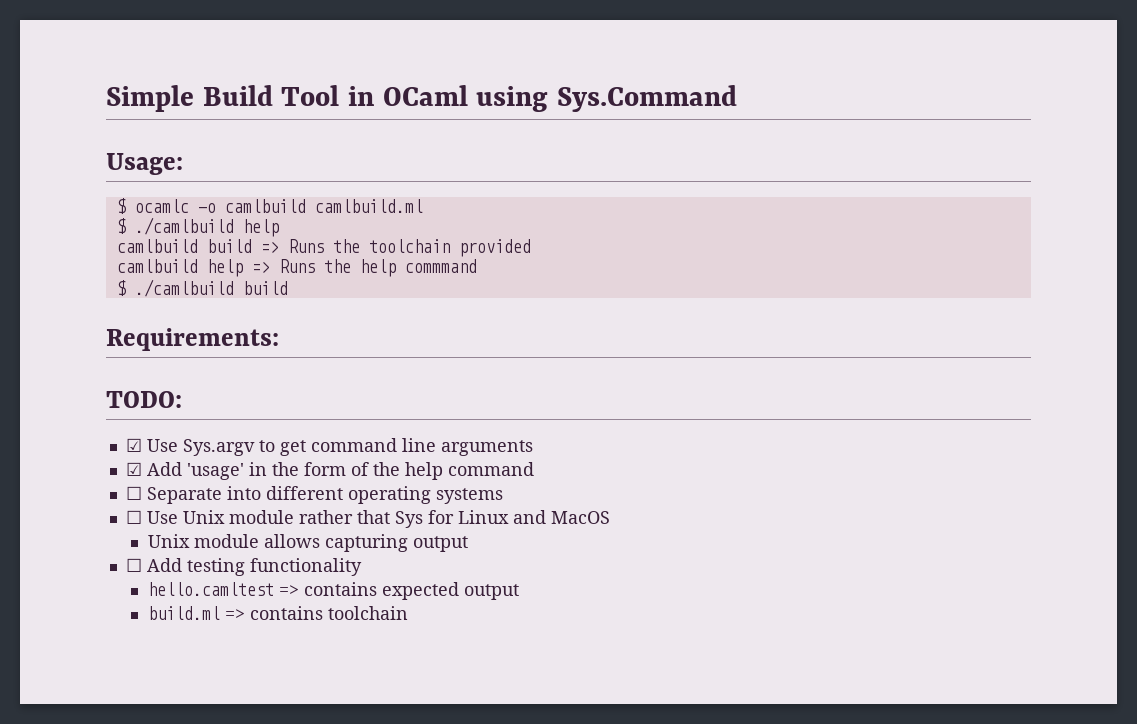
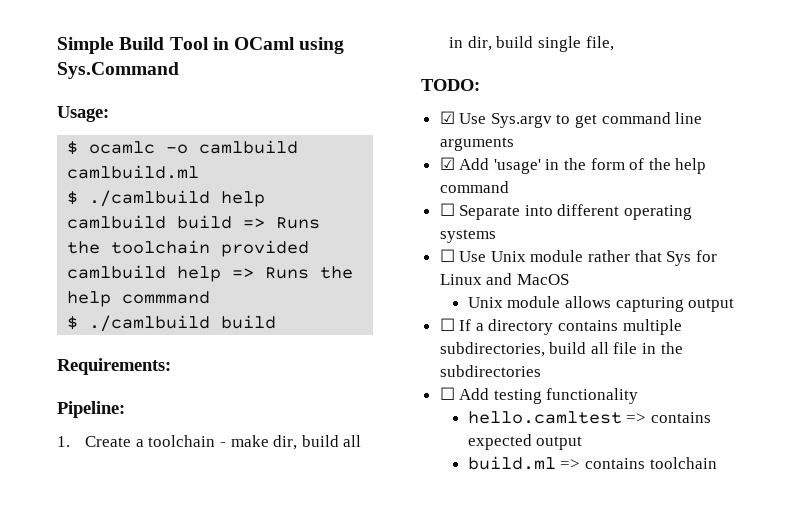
+ Pipeline:
+ 1. Create a toolchain - make dir, build all in dir, build single file,
+ ☐ If a directory contains multiple subdirectories, build all file in the subdirectories

